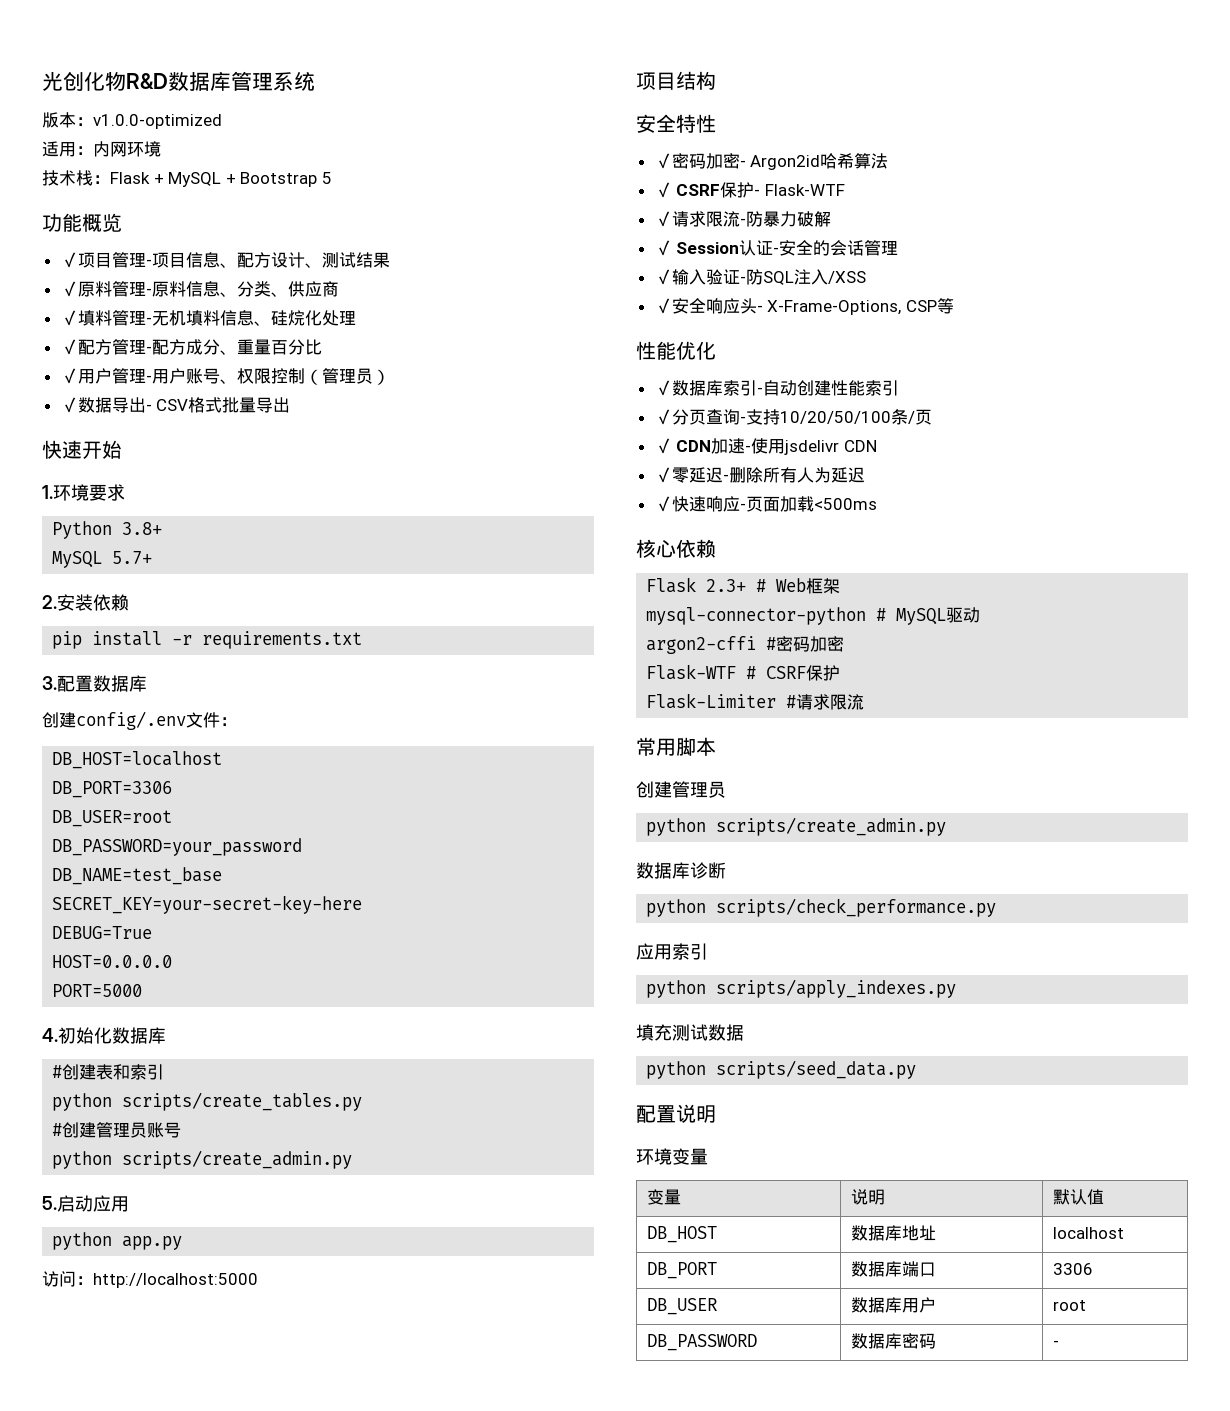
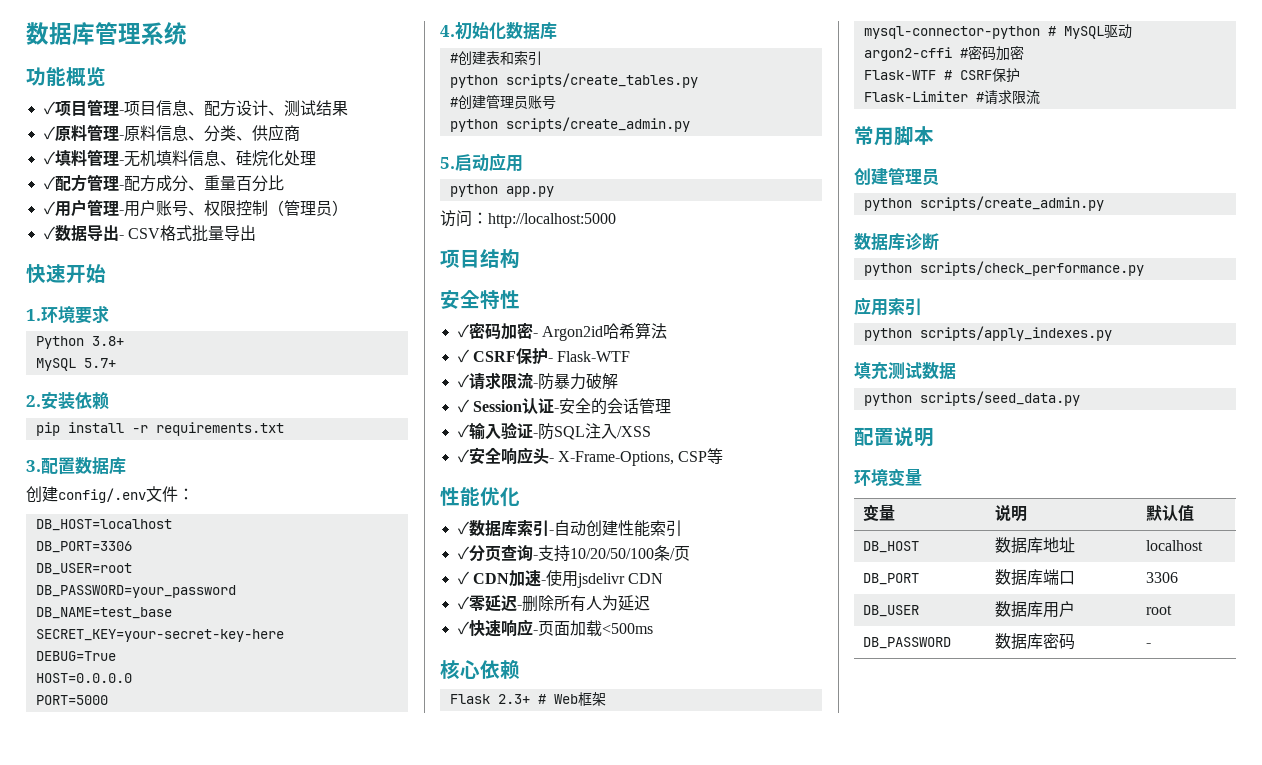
- 光创化物R&D数据库管理系统
+ 数据库管理系统
- 版本：v1.0.0-optimized
- 适用：内网环境
- 技术栈：Flask + MySQL + Bootstrap 5

